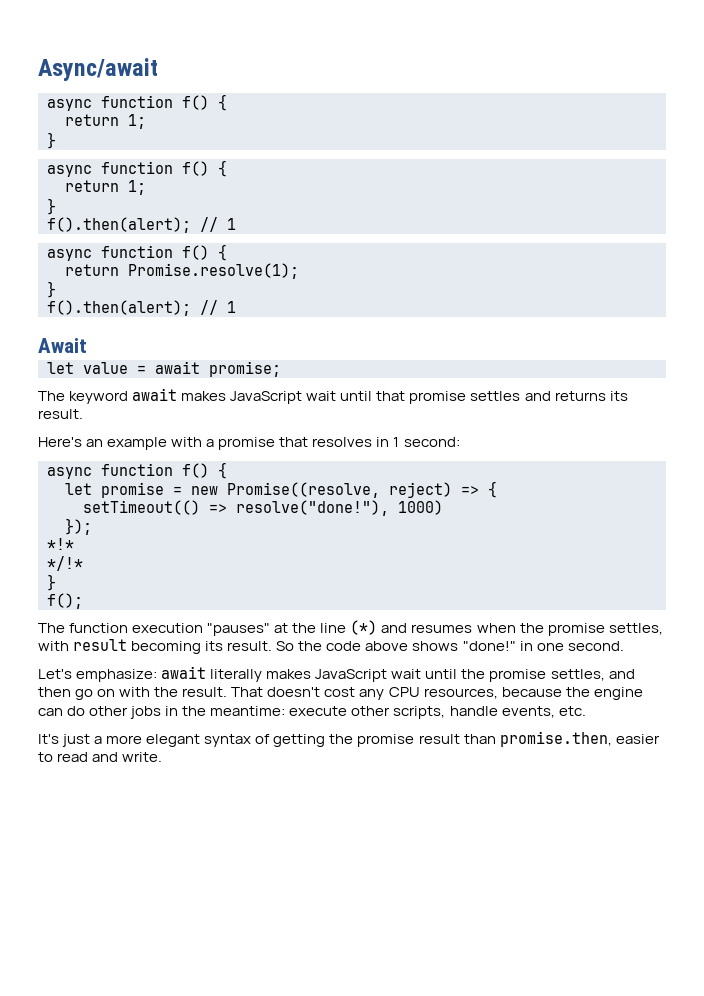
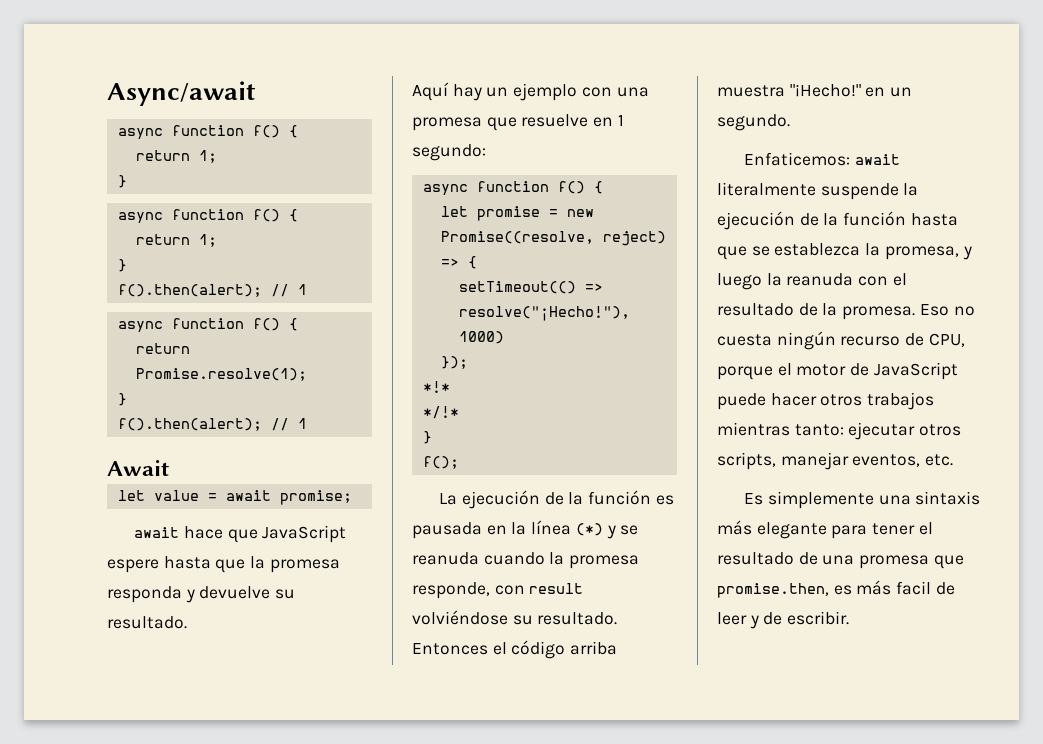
- The keyword await makes JavaScript wait until that promise settles and returns its result.
- Here's an example with a promise that resolves in 1 second:
+ await hace que JavaScript espere hasta que la promesa responda y devuelve su resultado.
+ Aquí hay un ejemplo con una promesa que resuelve en 1 segundo:
- setTimeout(() => resolve("done!"), 1000)
+ setTimeout(() => resolve("¡Hecho!"), 1000)
- The function execution "pauses" at the line (*) and resumes when the promise settles, with result becoming its result. So the code above shows "done!" in one second.
- Let's emphasize: await literally makes JavaScript wait until the promise settles, and then go on with the result. That doesn't cost any CPU resources, because the engine can do other jobs in the meantime: execute other scripts, handle events, etc.
- It's just a more elegant syntax of getting the promise result than promise.then, easier to read and write.
+ La ejecución de la función es pausada en la línea (*) y se reanuda cuando la promesa responde, con result volviéndose su resultado. Entonces el código arriba muestra "¡Hecho!" en un segundo.
+ Enfaticemos: await literalmente suspende la ejecución de la función hasta que se establezca la promesa, y luego la reanuda con el resultado de la promesa. Eso no cuesta ningún recurso de CPU, porque el motor de JavaScript puede hacer otros trabajos mientras tanto: ejecutar otros scripts, manejar eventos, etc.
+ Es simplemente una sintaxis más elegante para tener el resultado de una promesa que promise.then, es más facil de leer y de escribir.

